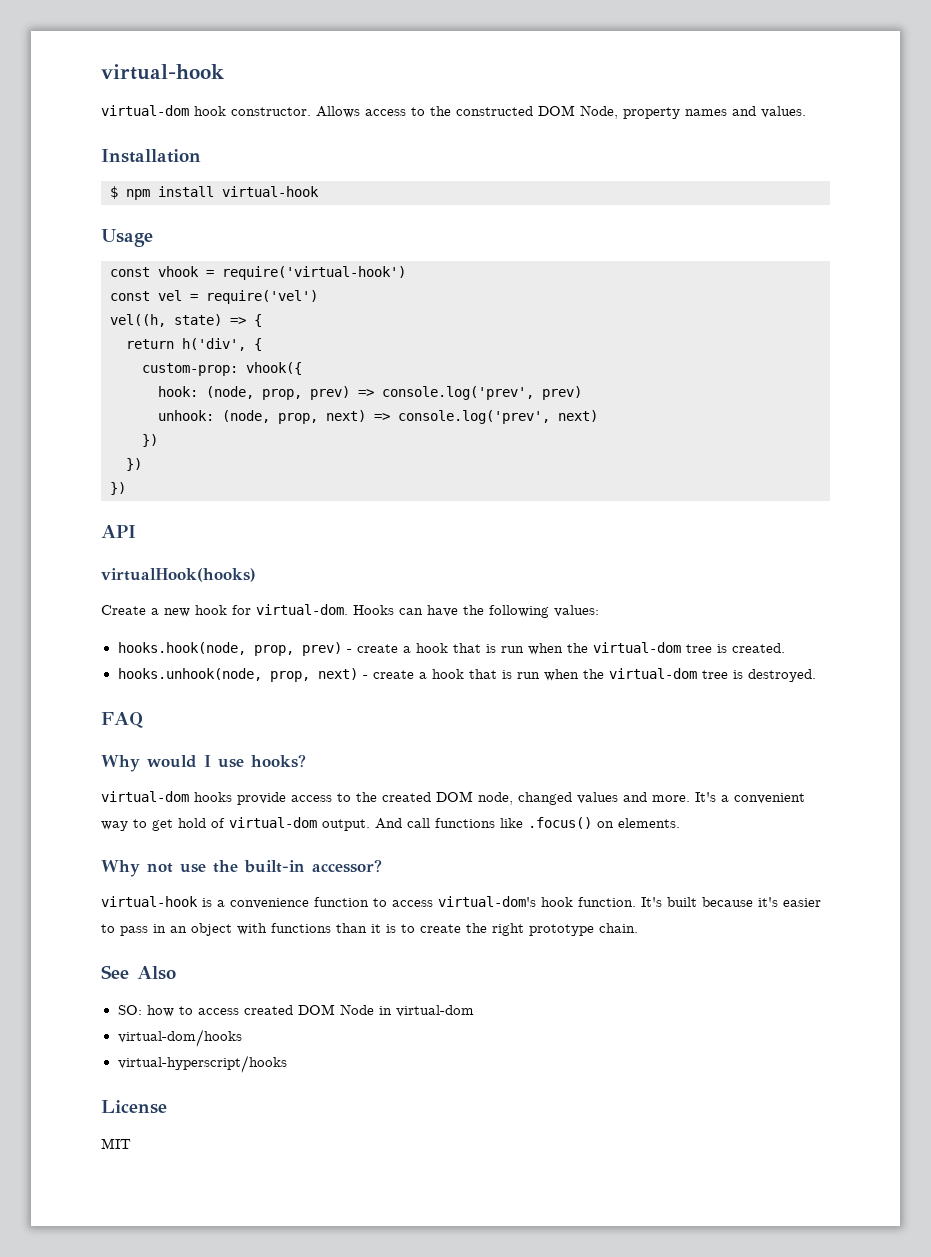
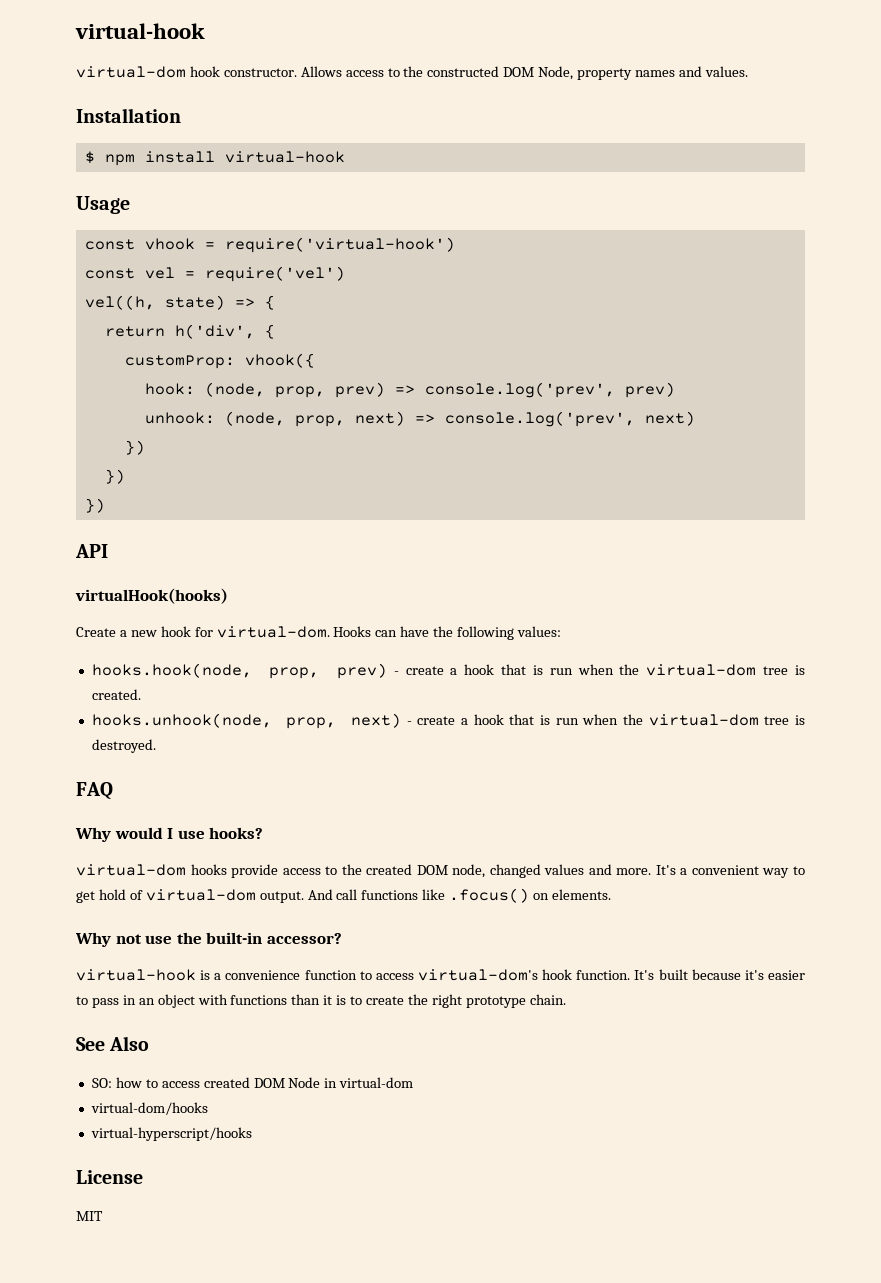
- custom-prop: vhook({
+ customProp: vhook({

